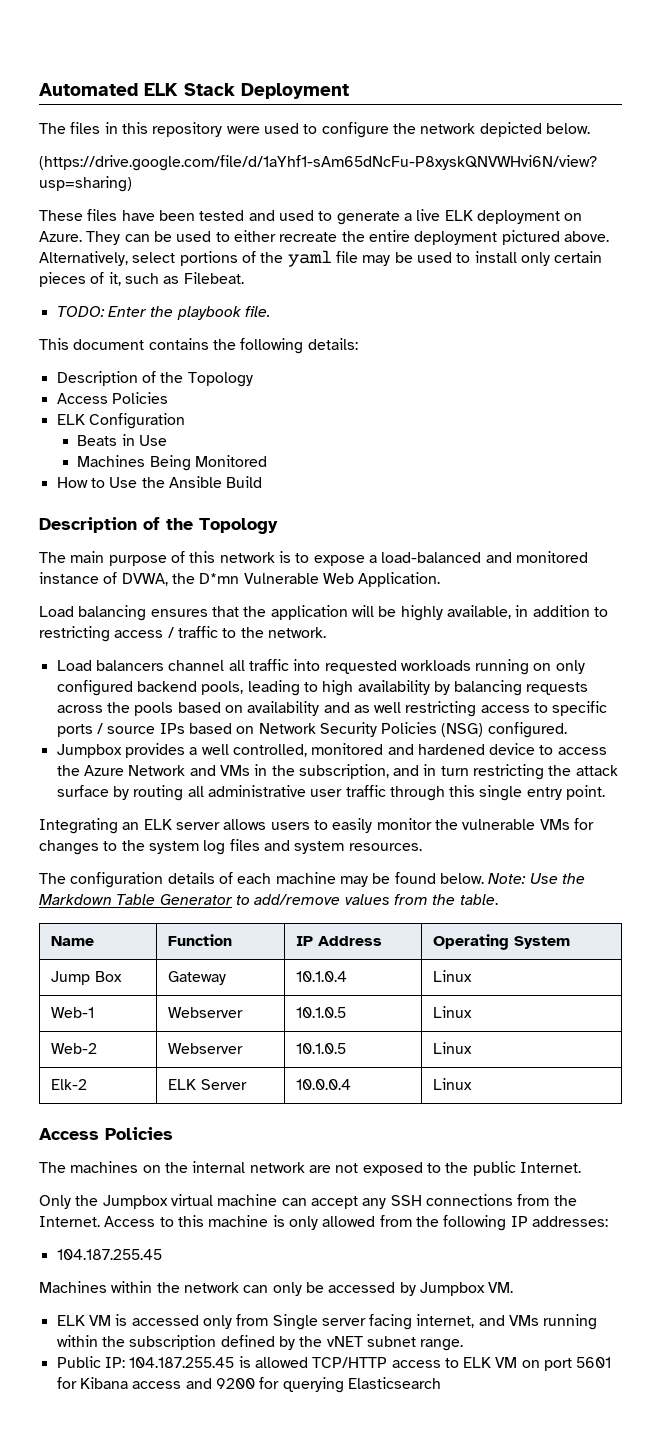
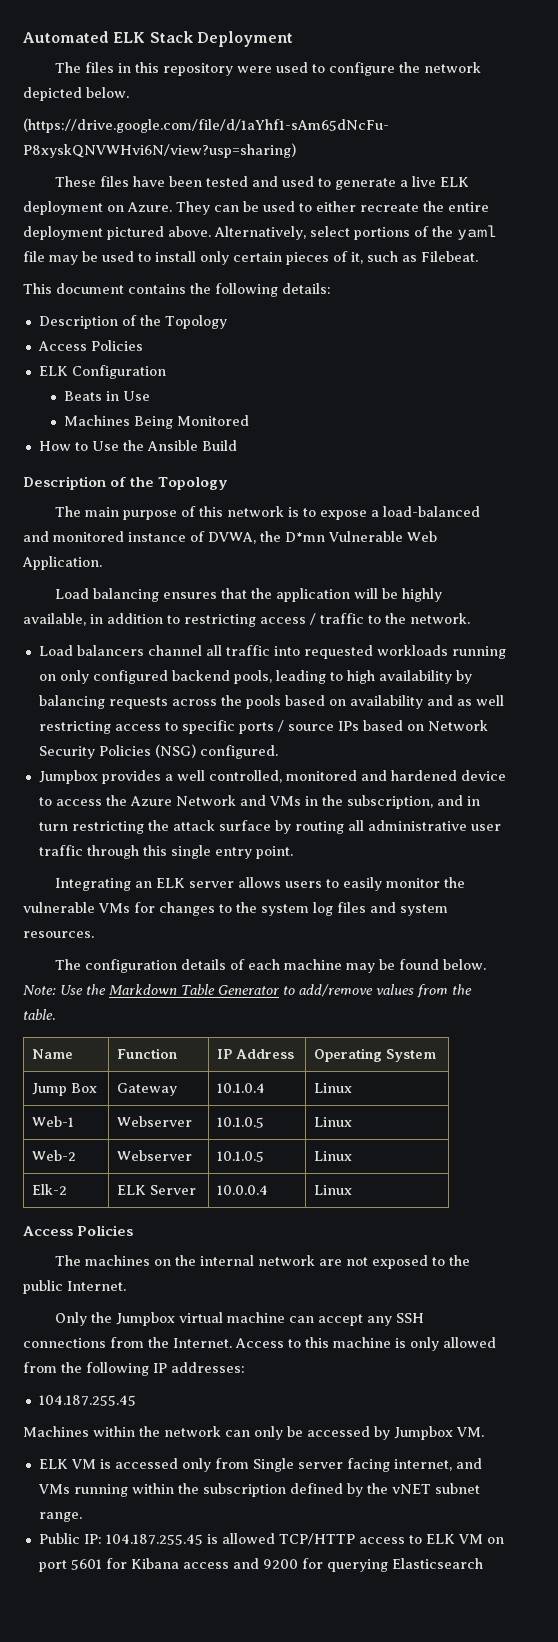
- TODO: Enter the playbook file.

